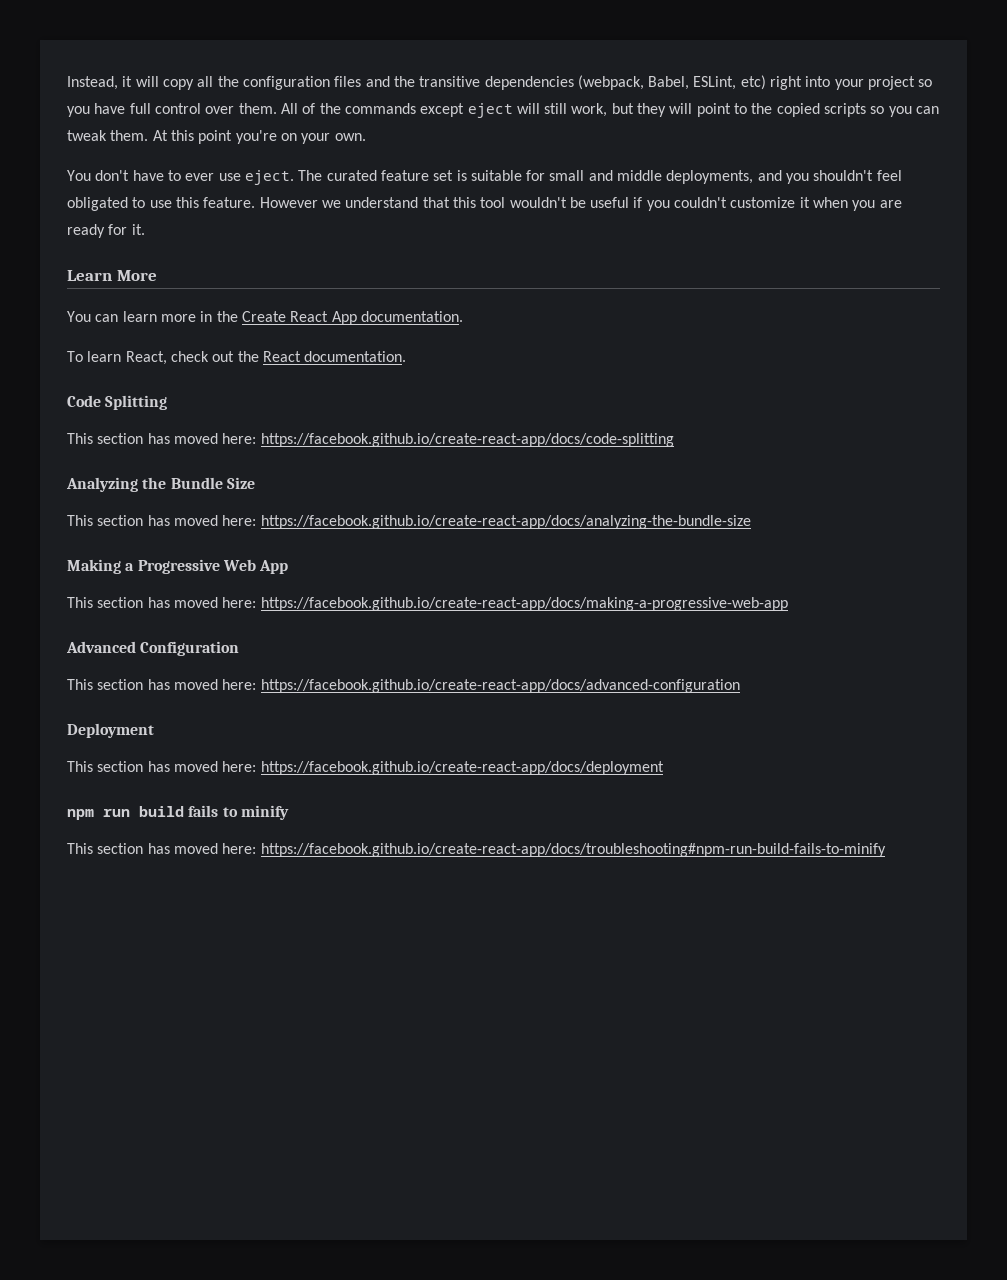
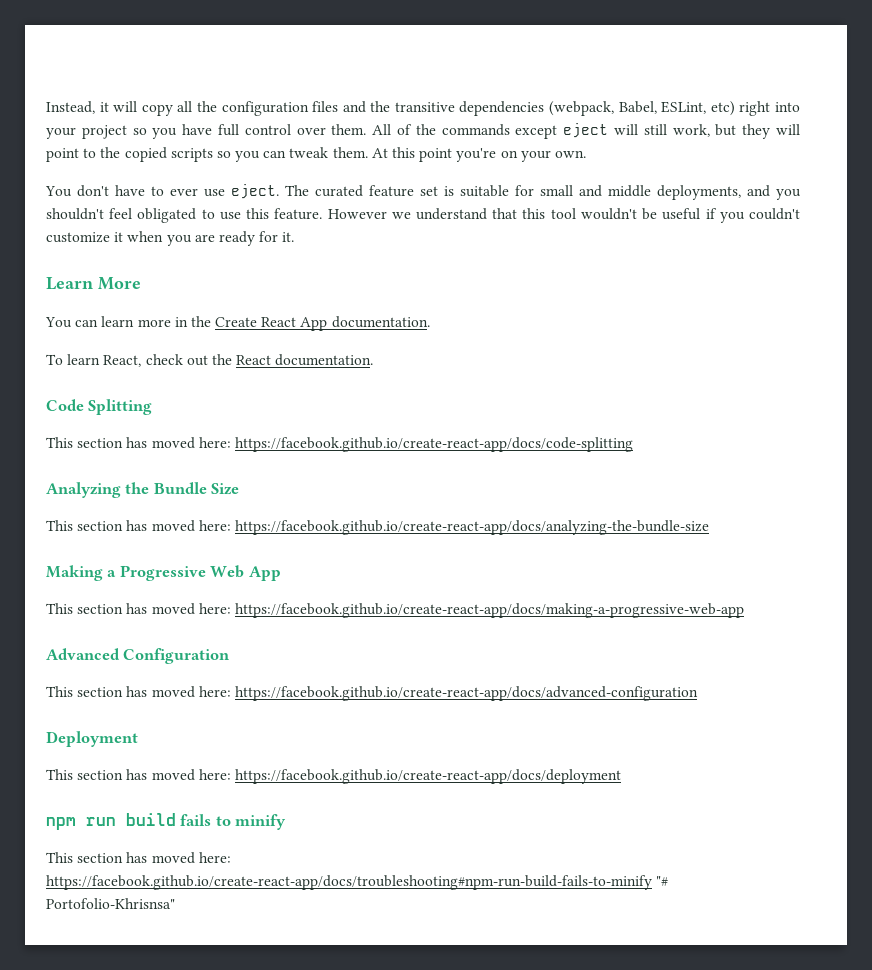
- This section has moved here: https://facebook.github.io/create-react-app/docs/troubleshooting#npm-run-build-fails-to-minify
+ This section has moved here: https://facebook.github.io/create-react-app/docs/troubleshooting#npm-run-build-fails-to-minify "# Portofolio-Khrisnsa"

